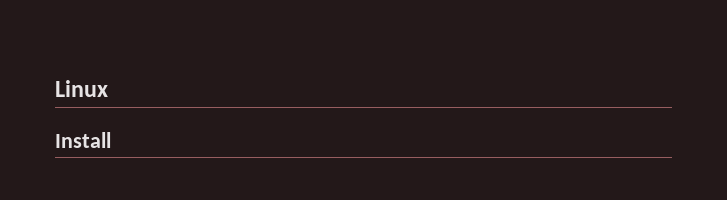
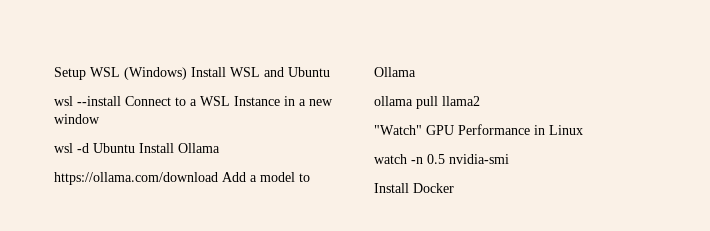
- Linux
- Install
+ Setup WSL (Windows) Install WSL and Ubuntu
+ wsl --install Connect to a WSL Instance in a new window
+ wsl -d Ubuntu Install Ollama
+ https://ollama.com/download Add a model to Ollama
+ ollama pull llama2
+ "Watch" GPU Performance in Linux
+ watch -n 0.5 nvidia-smi
+ Install Docker

